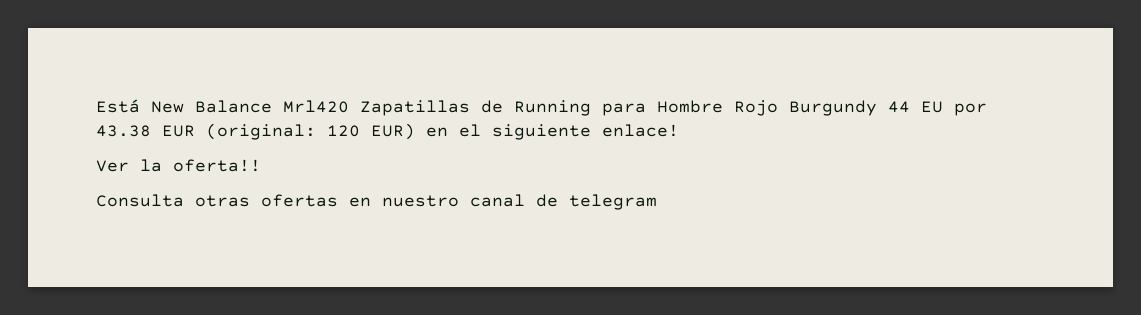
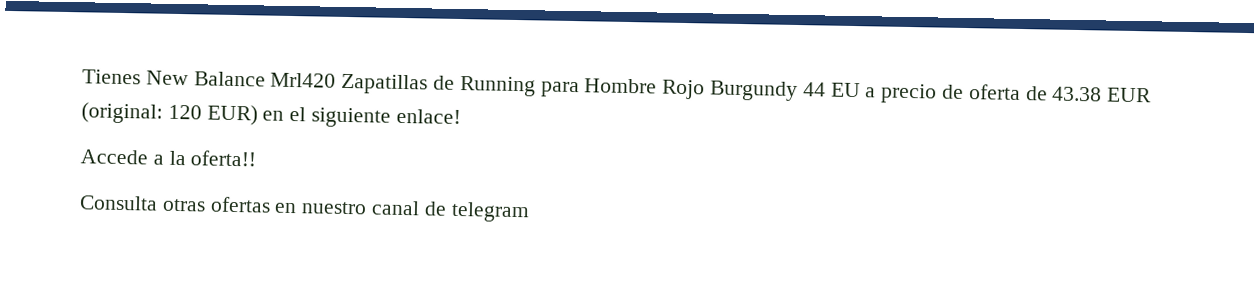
- Está New Balance Mrl420 Zapatillas de Running para Hombre Rojo Burgundy 44 EU por 43.38 EUR (original: 120 EUR) en el siguiente enlace!
+ Tienes New Balance Mrl420 Zapatillas de Running para Hombre Rojo Burgundy 44 EU a precio de oferta de 43.38 EUR (original: 120 EUR) en el siguiente enlace!
- Ver la oferta!!
+ Accede a la oferta!!

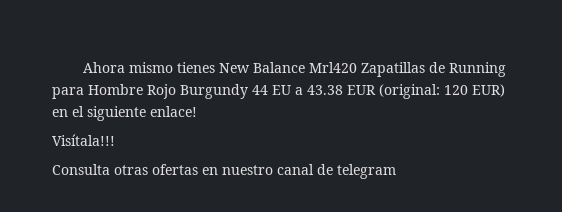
- Tienes New Balance Mrl420 Zapatillas de Running para Hombre Rojo Burgundy 44 EU a precio de oferta de 43.38 EUR (original: 120 EUR) en el siguiente enlace!
+ Ahora mismo tienes New Balance Mrl420 Zapatillas de Running para Hombre Rojo Burgundy 44 EU a 43.38 EUR (original: 120 EUR) en el siguiente enlace!
- Accede a la oferta!!
+ Visítala!!!

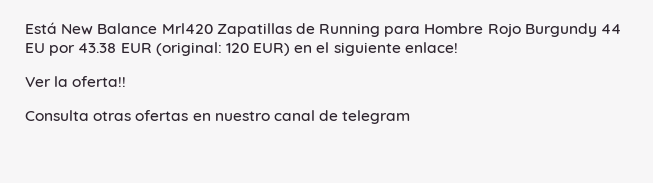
- Ahora mismo tienes New Balance Mrl420 Zapatillas de Running para Hombre Rojo Burgundy 44 EU a 43.38 EUR (original: 120 EUR) en el siguiente enlace!
+ Está New Balance Mrl420 Zapatillas de Running para Hombre Rojo Burgundy 44 EU por 43.38 EUR (original: 120 EUR) en el siguiente enlace!
- Visítala!!!
+ Ver la oferta!!

